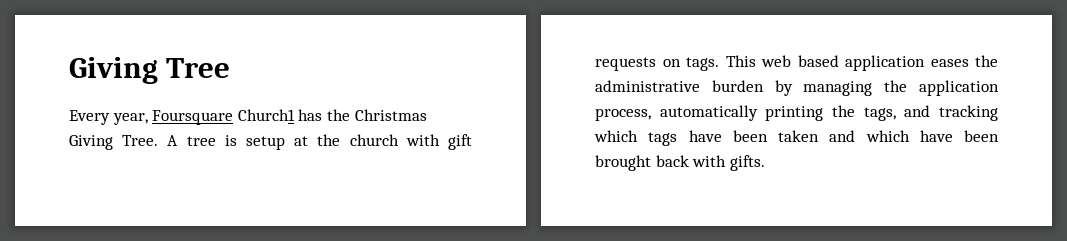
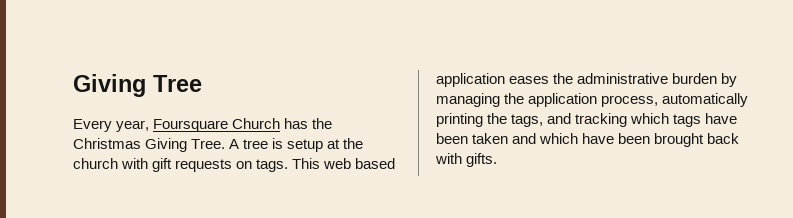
- Every year, Foursquare Church1 has the Christmas Giving Tree.
+ Every year, Foursquare Church has the Christmas Giving Tree.

